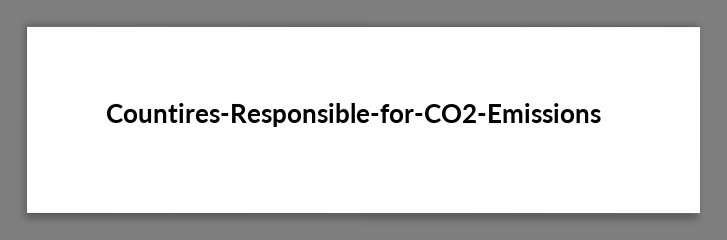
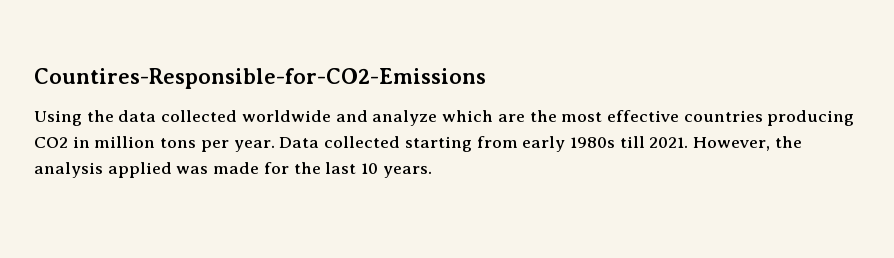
+ Using the data collected worldwide and analyze which are the most effective countries producing CO2 in million tons per year. Data collected starting from early 1980s till 2021. However, the analysis applied was made for the last 10 years.

